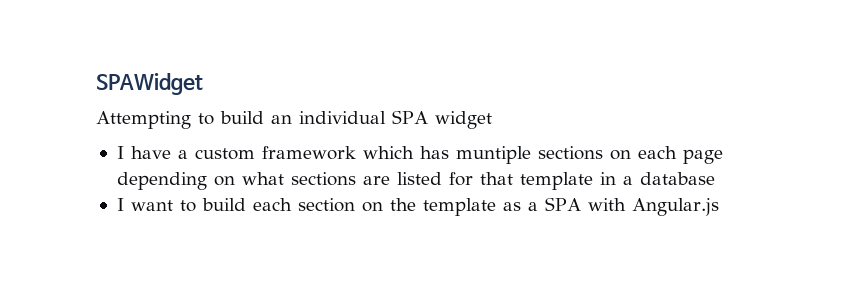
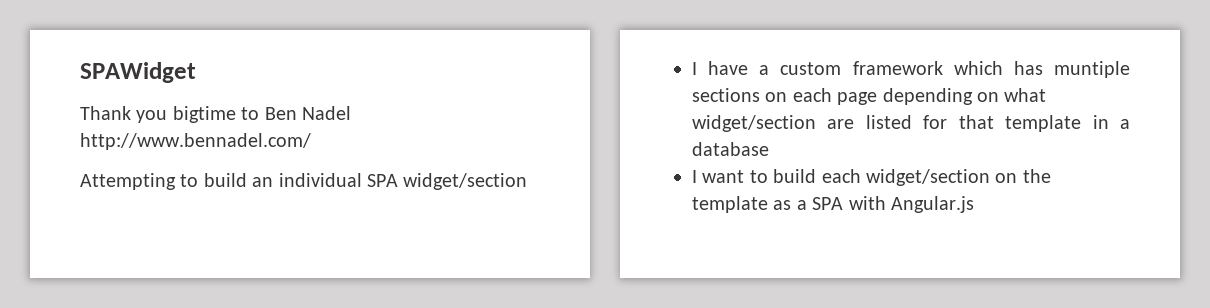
+ Thank you bigtime to Ben Nadel http://www.bennadel.com/
- Attempting to build an individual SPA widget
+ Attempting to build an individual SPA widget/section
- I have a custom framework which has muntiple sections on each page depending on what sections are listed for that template in a database
+ I have a custom framework which has muntiple sections on each page depending on what widget/section are listed for that template in a database
- I want to build each section on the template as a SPA with Angular.js
+ I want to build each widget/section on the template as a SPA with Angular.js

